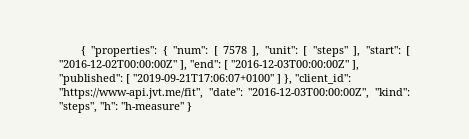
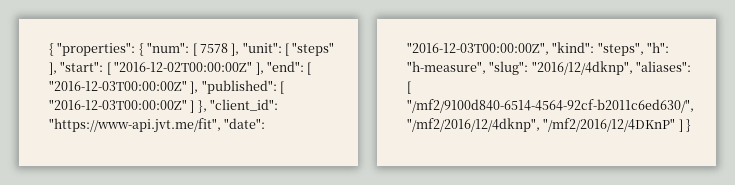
- { "properties": { "num": [ 7578 ], "unit": [ "steps" ], "start": [ "2016-12-02T00:00:00Z" ], "end": [ "2016-12-03T00:00:00Z" ], "published": [ "2019-09-21T17:06:07+0100" ] }, "client_id": "https://www-api.jvt.me/fit", "date": "2016-12-03T00:00:00Z", "kind": "steps", "h": "h-measure" }
+ { "properties": { "num": [ 7578 ], "unit": [ "steps" ], "start": [ "2016-12-02T00:00:00Z" ], "end": [ "2016-12-03T00:00:00Z" ], "published": [ "2016-12-03T00:00:00Z" ] }, "client_id": "https://www-api.jvt.me/fit", "date": "2016-12-03T00:00:00Z", "kind": "steps", "h": "h-measure", "slug": "2016/12/4dknp", "aliases": [ "/mf2/9100d840-6514-4564-92cf-b2011c6ed630/", "/mf2/2016/12/4dknp", "/mf2/2016/12/4DKnP" ] }

